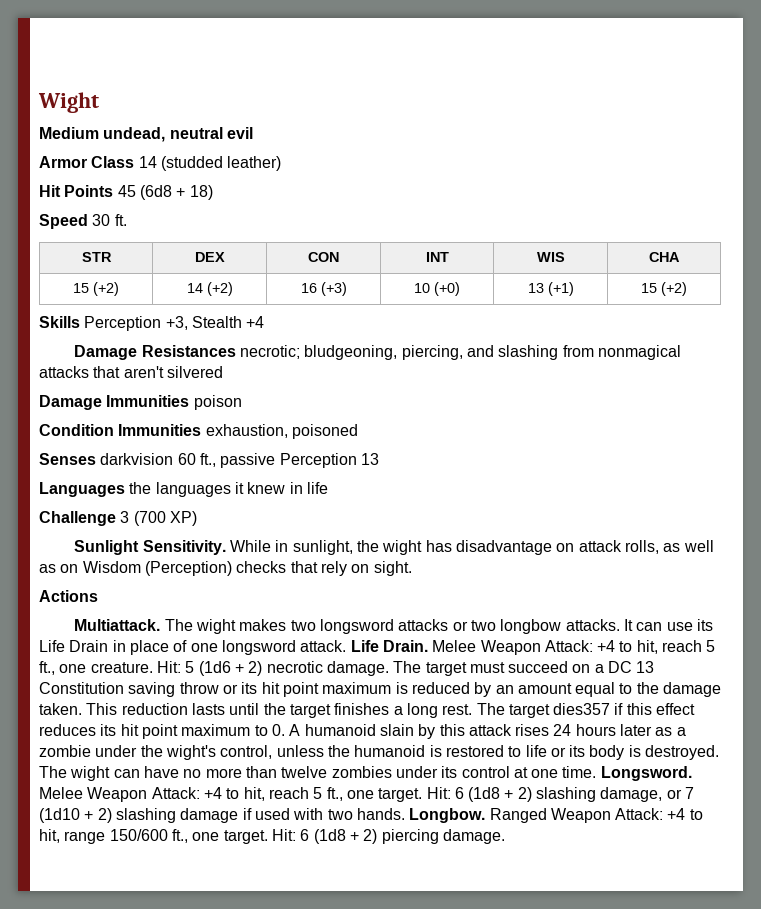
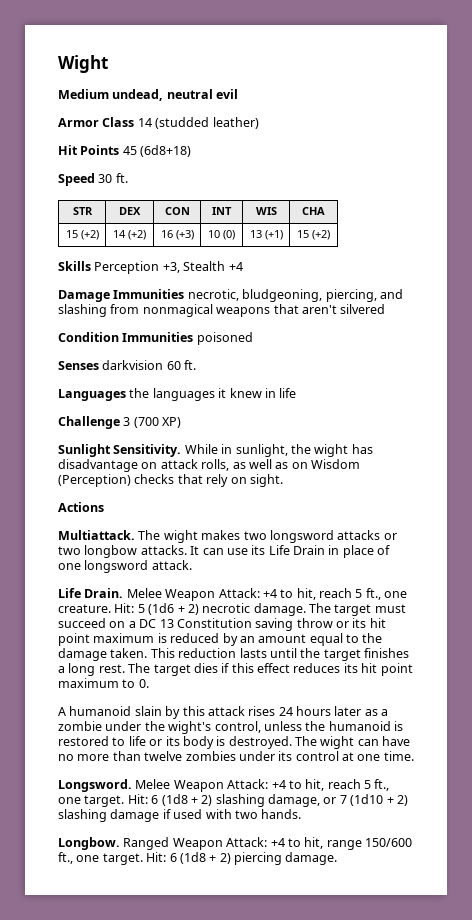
- Hit Points 45 (6d8 + 18)
+ Hit Points 45 (6d8+18)
- 15 (+2) | 14 (+2) | 16 (+3) | 10 (+0) | 13 (+1) | 15 (+2)
+ 15 (+2) | 14 (+2) | 16 (+3) | 10 (0) | 13 (+1) | 15 (+2)
- Damage Resistances necrotic; bludgeoning, piercing, and slashing from nonmagical attacks that aren't silvered
+ Damage Immunities necrotic, bludgeoning, piercing, and slashing from nonmagical weapons that aren't silvered
- Damage Immunities poison
- Condition Immunities exhaustion, poisoned
+ Condition Immunities poisoned
- Senses darkvision 60 ft., passive Perception 13
+ Senses darkvision 60 ft.
- It can use its Life Drain in place of one longsword attack. Life Drain.
+ It can use its Life Drain in place of one longsword attack.
+ Life Drain.
- The target dies357 if this effect reduces its hit point maximum to 0. A humanoid slain by this attack rises 24 hours later as a zombie under the wight's control, unless the humanoid is restored to life or its body is destroyed.
+ The target dies if this effect reduces its hit point maximum to 0.
+ A humanoid slain by this attack rises 24 hours later as a zombie under the wight's control, unless the humanoid is restored to life or its body is destroyed.
- The wight can have no more than twelve zombies under its control at one time. Longsword.
+ The wight can have no more than twelve zombies under its control at one time.
+ Longsword.
- Hit: 6 (1d8 + 2) slashing damage, or 7 (1d10 + 2) slashing damage if used with two hands. Longbow.
+ Hit: 6 (1d8 + 2) slashing damage, or 7 (1d10 + 2) slashing damage if used with two hands.
+ Longbow.

